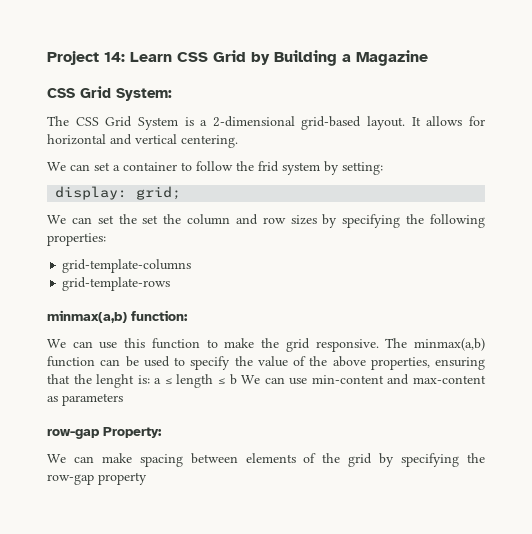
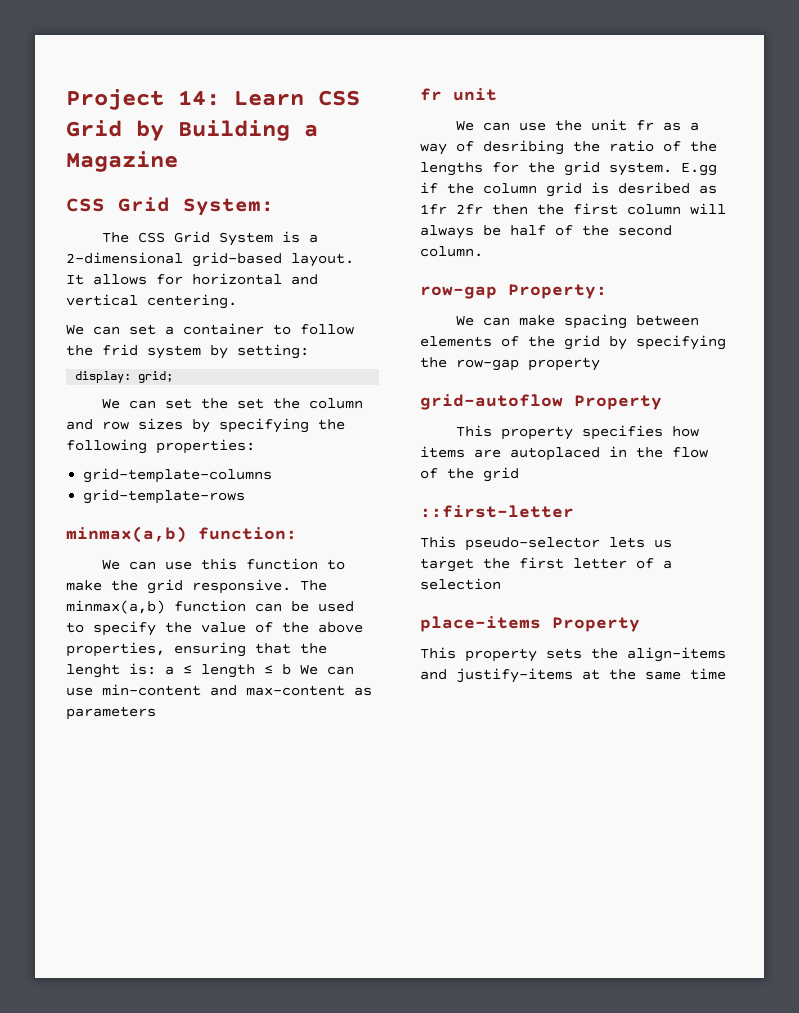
+ fr unit
+ We can use the unit fr as a way of desribing the ratio of the lengths for the grid system. E.gg if the column grid is desribed as 1fr 2fr then the first column will always be half of the second column.
+ grid-autoflow Property
+ This property specifies how items are autoplaced in the flow of the grid
+ ::first-letter
+ This pseudo-selector lets us target the first letter of a selection
+ place-items Property
+ This property sets the align-items and justify-items at the same time

